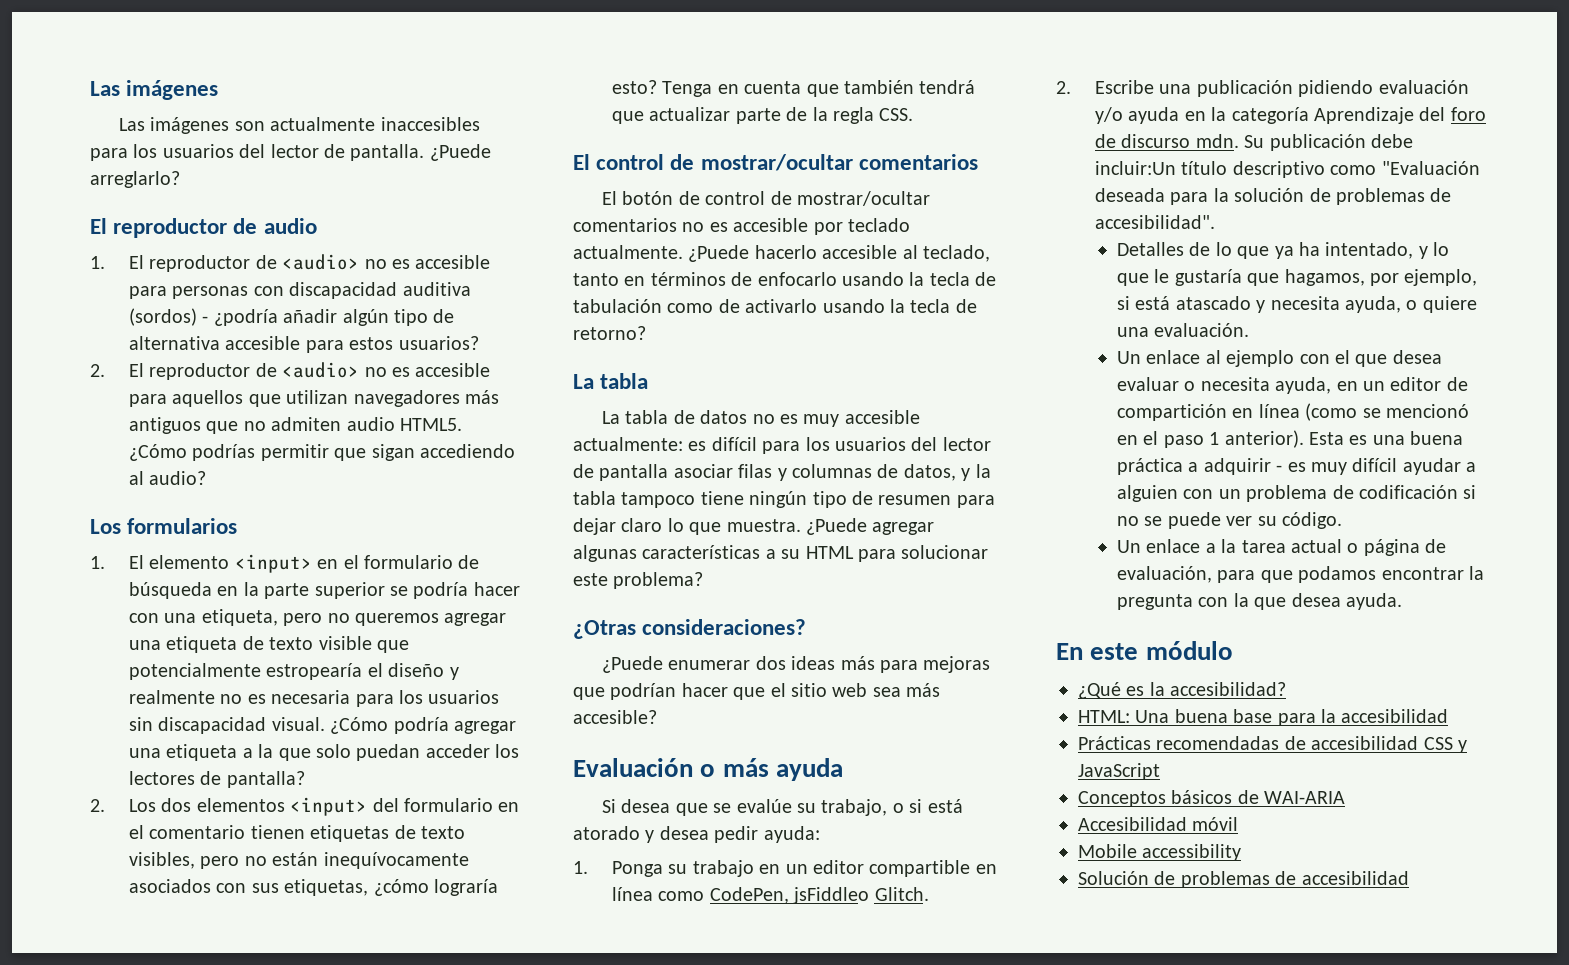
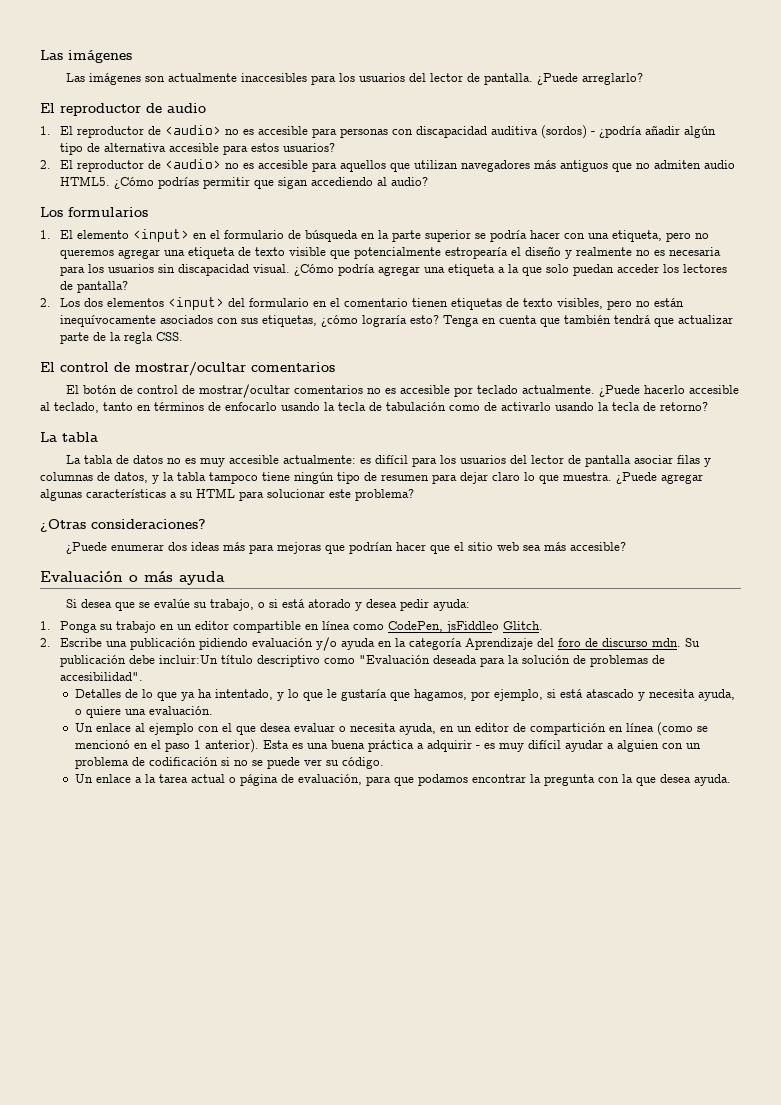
- En este módulo
- ¿Qué es la accesibilidad?
- HTML: Una buena base para la accesibilidad
- Prácticas recomendadas de accesibilidad CSS y JavaScript
- Conceptos básicos de WAI-ARIA
- Accesibilidad móvil
- Mobile accessibility
- Solución de problemas de accesibilidad

